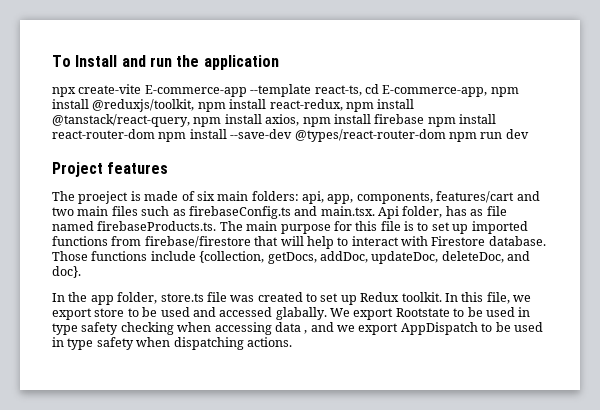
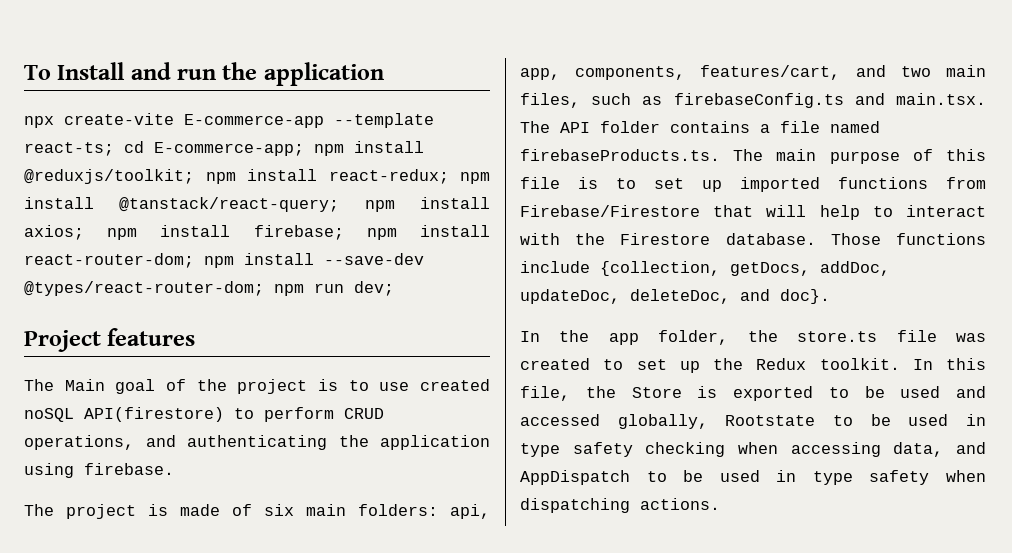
- npx create-vite E-commerce-app --template react-ts, cd E-commerce-app, npm install @reduxjs/toolkit, npm install react-redux, npm install @tanstack/react-query, npm install axios, npm install firebase npm install react-router-dom npm install --save-dev @types/react-router-dom npm run dev
+ npx create-vite E-commerce-app --template react-ts; cd E-commerce-app; npm install @reduxjs/toolkit; npm install react-redux; npm install @tanstack/react-query; npm install axios; npm install firebase; npm install react-router-dom; npm install --save-dev @types/react-router-dom; npm run dev;
- The proeject is made of six main folders: api, app, components, features/cart and two main files such as firebaseConfig.ts and main.tsx. Api folder, has as file named firebaseProducts.ts. The main purpose for this file is to set up imported functions from firebase/firestore that will help to interact with Firestore database.
+ The Main goal of the project is to use created noSQL API(firestore) to perform CRUD operations, and authenticating the application using firebase.
+ The project is made of six main folders: api, app, components, features/cart, and two main files, such as firebaseConfig.ts and main.tsx. The API folder contains a file named firebaseProducts.ts. The main purpose of this file is to set up imported functions from Firebase/Firestore that will help to interact with the Firestore database.
- In the app folder, store.ts file was created to set up Redux toolkit.
+ In the app folder, the store.ts file was created to set up the Redux toolkit.
- In this file, we export store to be used and accessed glabally. We export Rootstate to be used in type safety checking when accessing data , and we export AppDispatch to be used in type safety when dispatching actions.
+ In this file, the Store is exported to be used and accessed globally, Rootstate to be used in type safety checking when accessing data, and AppDispatch to be used in type safety when dispatching actions.

